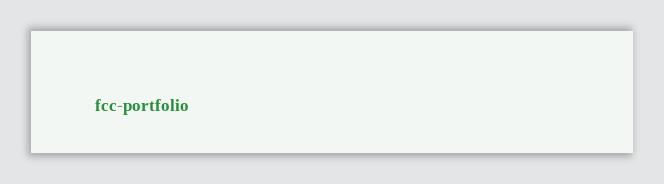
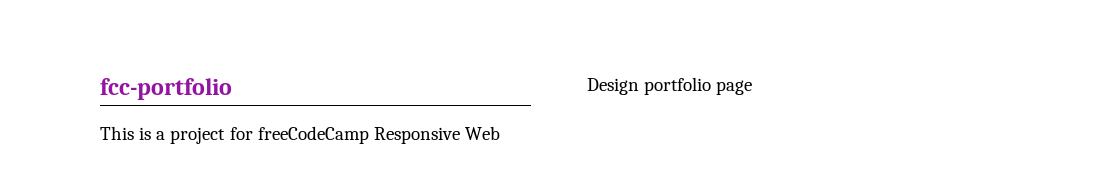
+ This is a project for freeCodeCamp Responsive Web Design portfolio page

